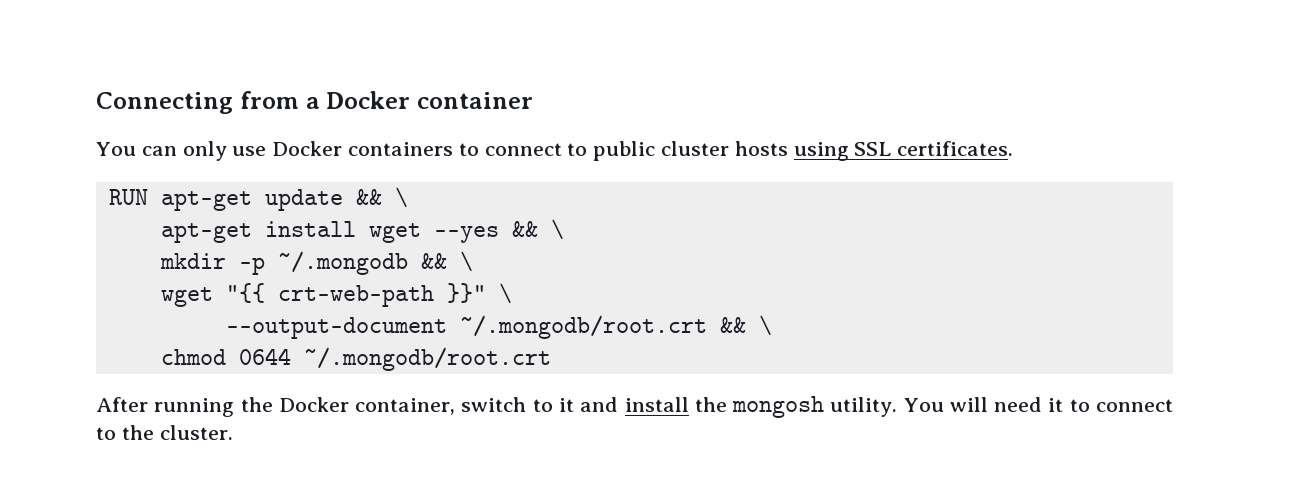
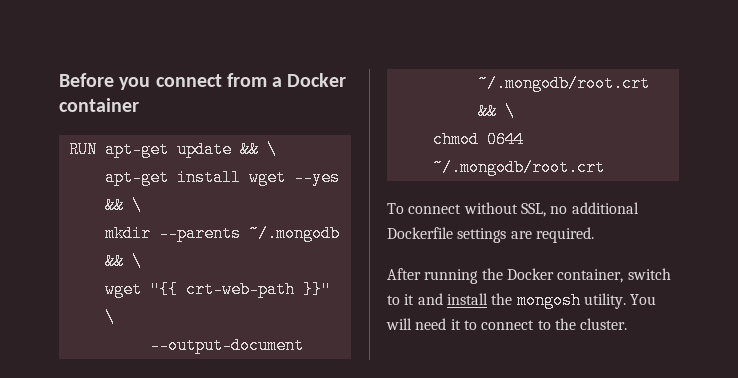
- Connecting from a Docker container
+ Before you connect from a Docker container
- You can only use Docker containers to connect to public cluster hosts using SSL certificates.
- mkdir -p ~/.mongodb && \
+ mkdir --parents ~/.mongodb && \
+ To connect without SSL, no additional Dockerfile settings are required.

